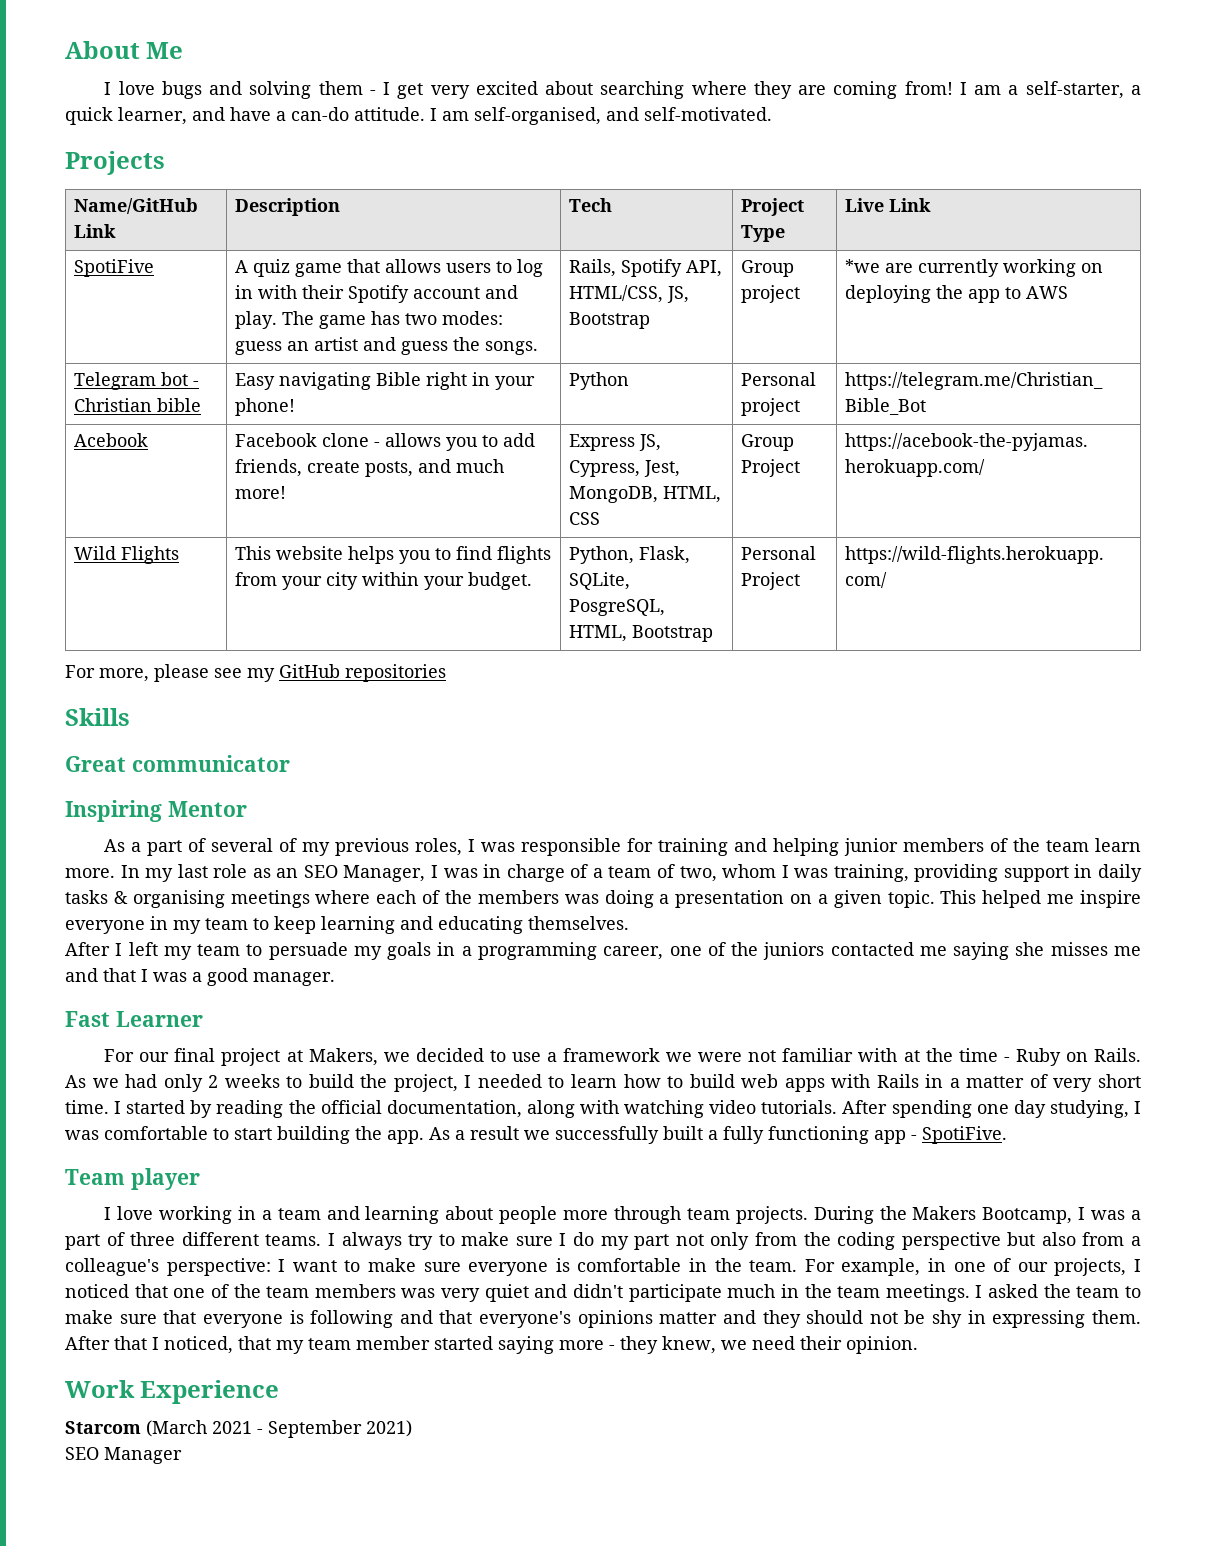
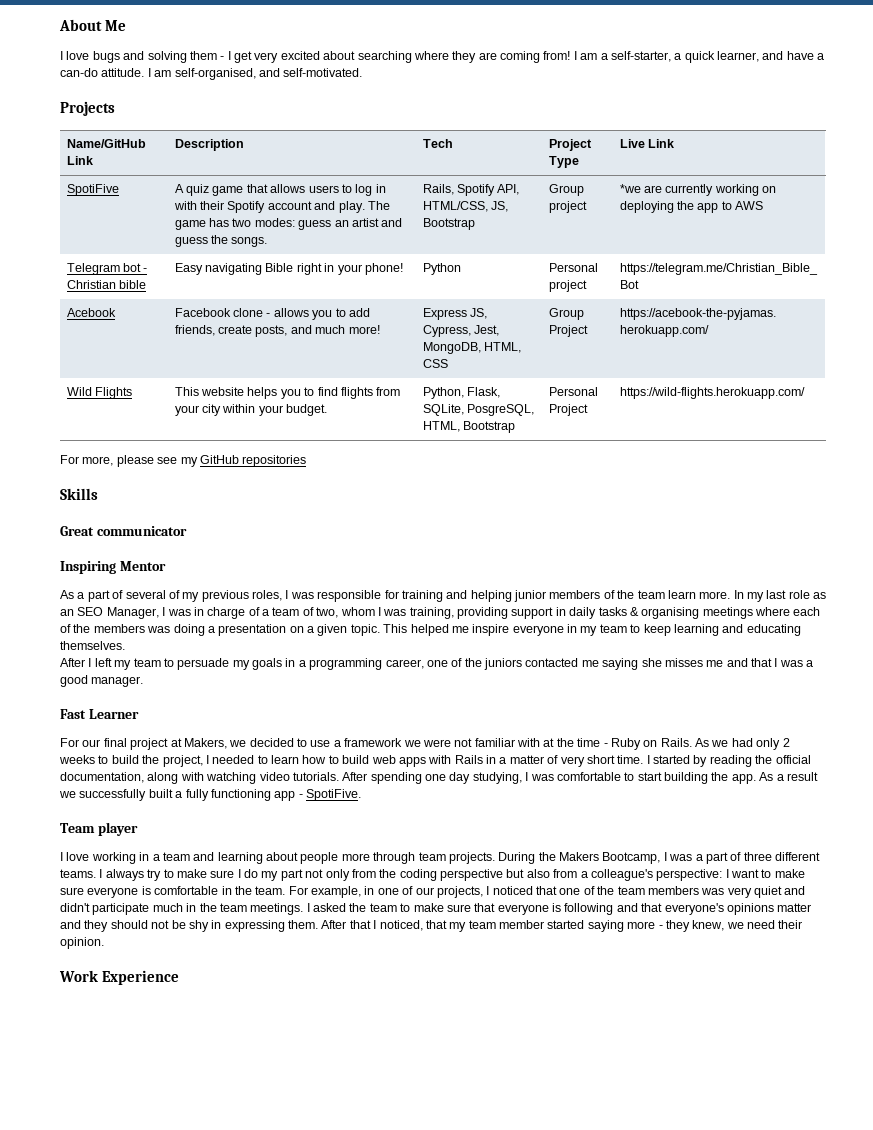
- Starcom (March 2021 - September 2021)
- SEO Manager

